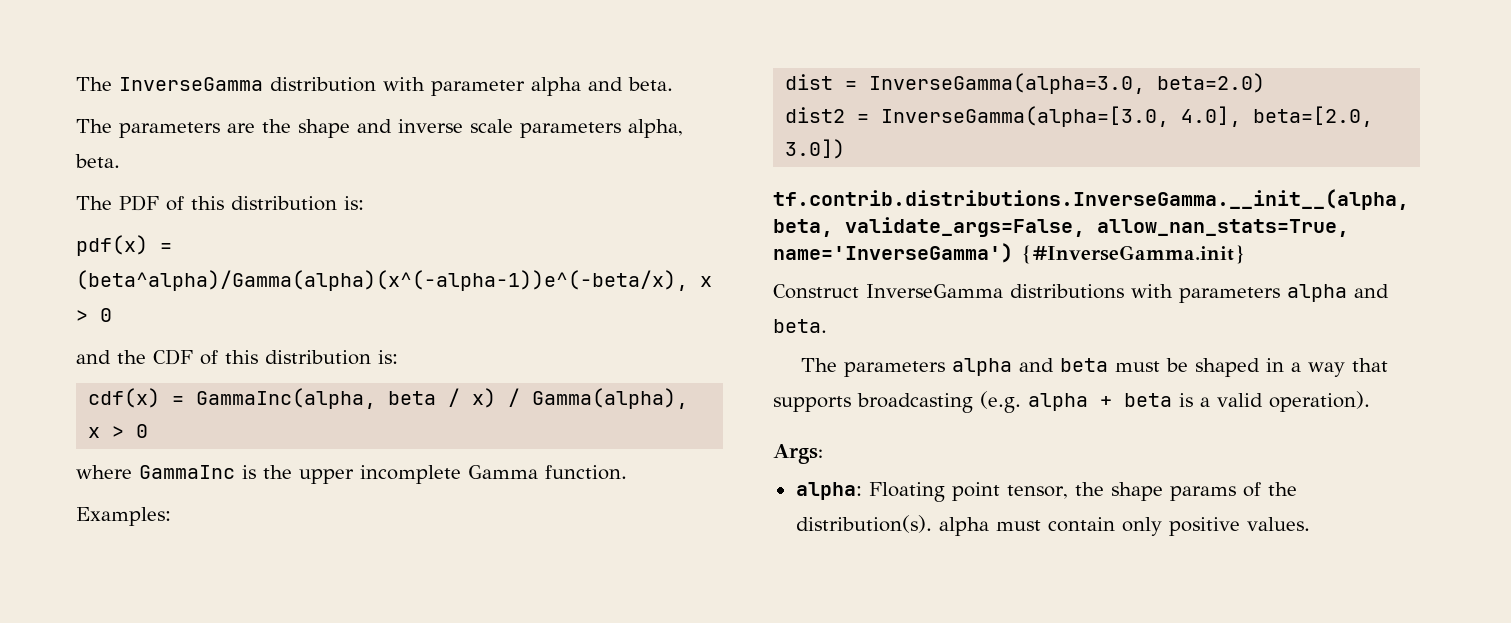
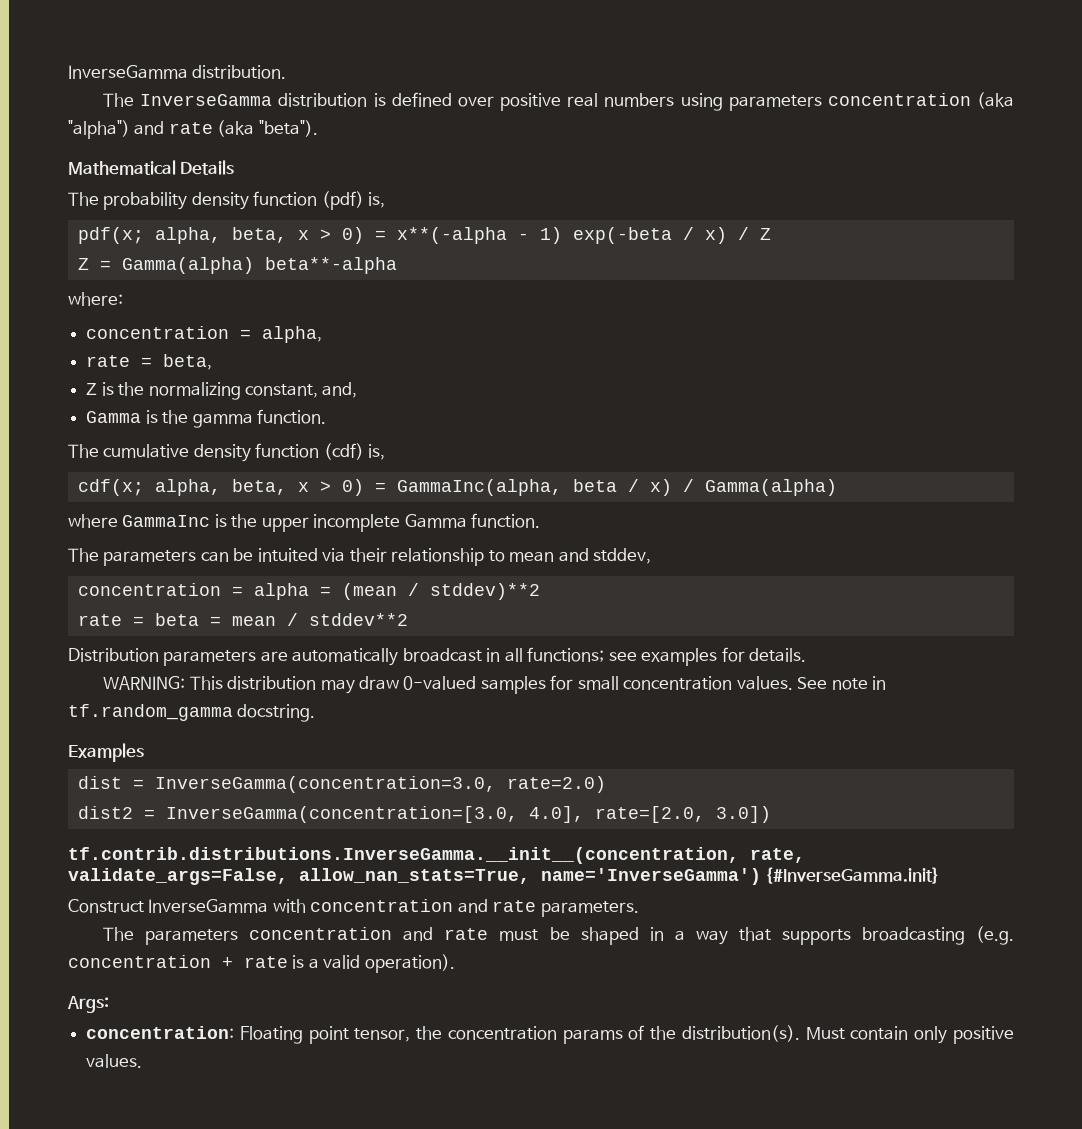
+ InverseGamma distribution.
- The InverseGamma distribution with parameter alpha and beta.
- The parameters are the shape and inverse scale parameters alpha, beta.
- The PDF of this distribution is:
- pdf(x) = (beta^alpha)/Gamma(alpha)(x^(-alpha-1))e^(-beta/x), x > 0
- and the CDF of this distribution is:
- cdf(x) = GammaInc(alpha, beta / x) / Gamma(alpha), x > 0
+ The InverseGamma distribution is defined over positive real numbers using parameters concentration (aka "alpha") and rate (aka "beta").
+ Mathematical Details
+ The probability density function (pdf) is,
+ pdf(x; alpha, beta, x > 0) = x**(-alpha - 1) exp(-beta / x) / Z
+ Z = Gamma(alpha) beta**-alpha
+ where:
+ concentration = alpha,
+ rate = beta,
+ Z is the normalizing constant, and,
+ Gamma is the gamma function.
+ The cumulative density function (cdf) is,
+ cdf(x; alpha, beta, x > 0) = GammaInc(alpha, beta / x) / Gamma(alpha)
- Examples:
+ The parameters can be intuited via their relationship to mean and stddev,
+ concentration = alpha = (mean / stddev)**2
+ rate = beta = mean / stddev**2
+ Distribution parameters are automatically broadcast in all functions; see examples for details.
+ WARNING: This distribution may draw 0-valued samples for small concentration values. See note in tf.random_gamma docstring.
+ Examples
- dist = InverseGamma(alpha=3.0, beta=2.0)
+ dist = InverseGamma(concentration=3.0, rate=2.0)
- dist2 = InverseGamma(alpha=[3.0, 4.0], beta=[2.0, 3.0])
+ dist2 = InverseGamma(concentration=[3.0, 4.0], rate=[2.0, 3.0])
- tf.contrib.distributions.InverseGamma.__init__(alpha, beta, validate_args=False, allow_nan_stats=True, name='InverseGamma') {#InverseGamma.init}
+ tf.contrib.distributions.InverseGamma.__init__(concentration, rate, validate_args=False, allow_nan_stats=True, name='InverseGamma') {#InverseGamma.init}
- Construct InverseGamma distributions with parameters alpha and beta.
- The parameters alpha and beta must be shaped in a way that supports broadcasting (e.g. alpha + beta is a valid operation).
+ Construct InverseGamma with concentration and rate parameters.
+ The parameters concentration and rate must be shaped in a way that supports broadcasting (e.g. concentration + rate is a valid operation).
- alpha: Floating point tensor, the shape params of the distribution(s). alpha must contain only positive values.
+ concentration: Floating point tensor, the concentration params of the distribution(s). Must contain only positive values.

